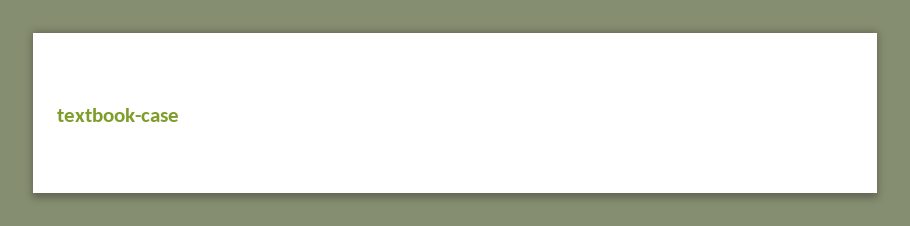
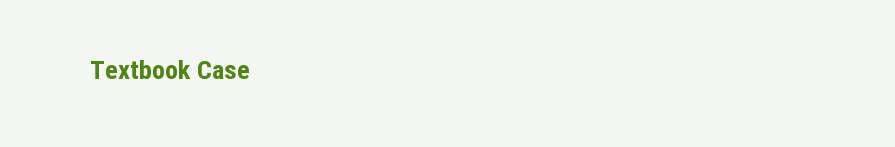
- textbook-case
+ Textbook Case

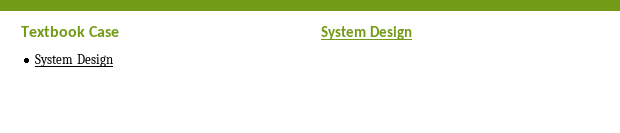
  Textbook Case
+ System Design
+ System Design

